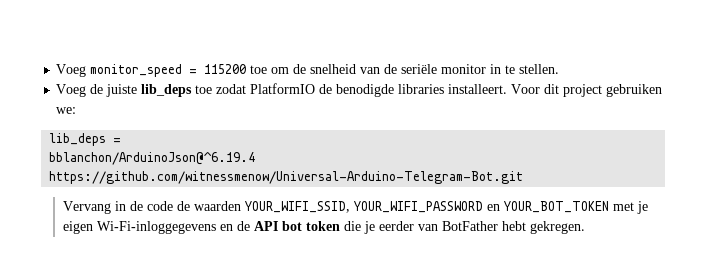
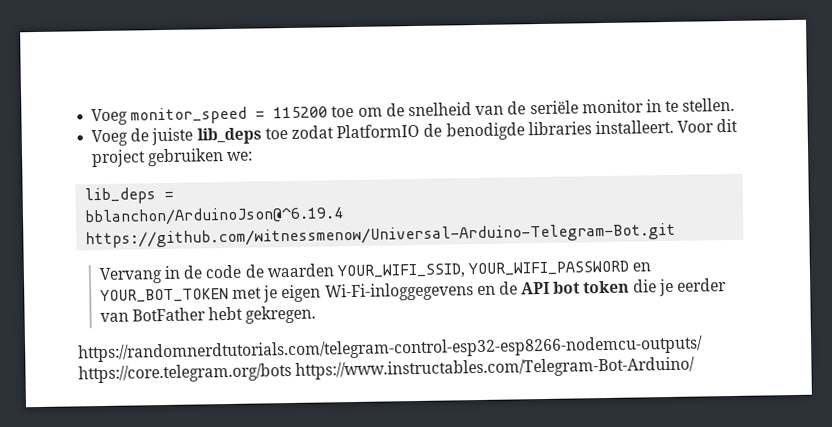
+ https://randomnerdtutorials.com/telegram-control-esp32-esp8266-nodemcu-outputs/ https://core.telegram.org/bots https://www.instructables.com/Telegram-Bot-Arduino/

